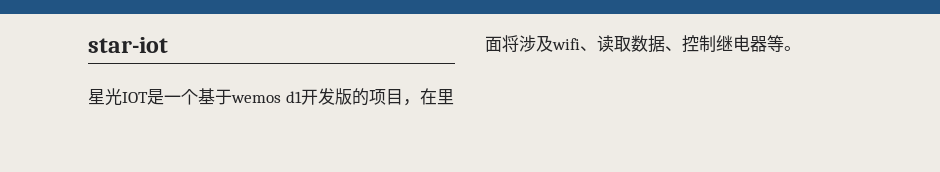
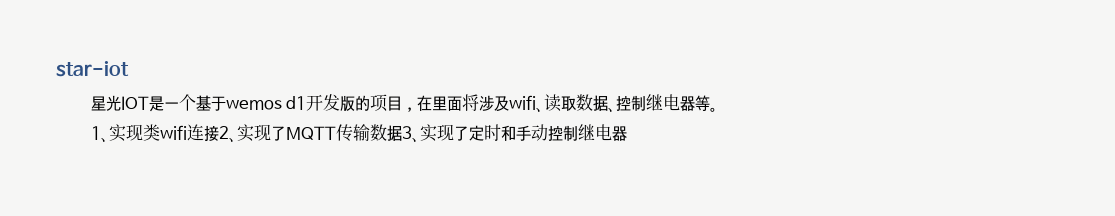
+ 1、实现类wifi连接2、实现了MQTT传输数据3、实现了定时和手动控制继电器

